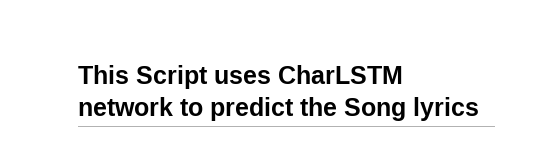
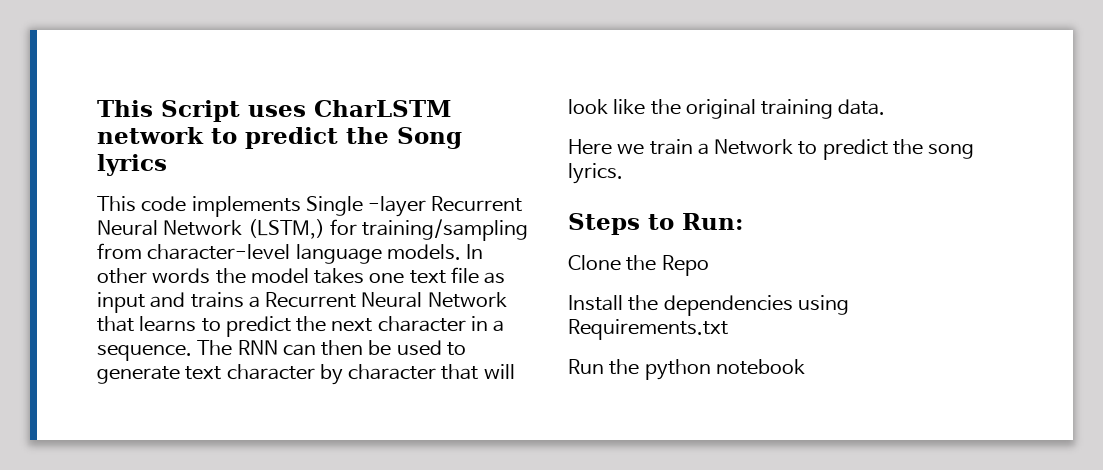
+ This code implements Single -layer Recurrent Neural Network (LSTM,) for training/sampling from character-level language models. In other words the model takes one text file as input and trains a Recurrent Neural Network that learns to predict the next character in a sequence. The RNN can then be used to generate text character by character that will look like the original training data.
+ Here we train a Network to predict the song lyrics.
+ Steps to Run:
+ Clone the Repo
+ Install the dependencies using Requirements.txt
+ Run the python notebook

